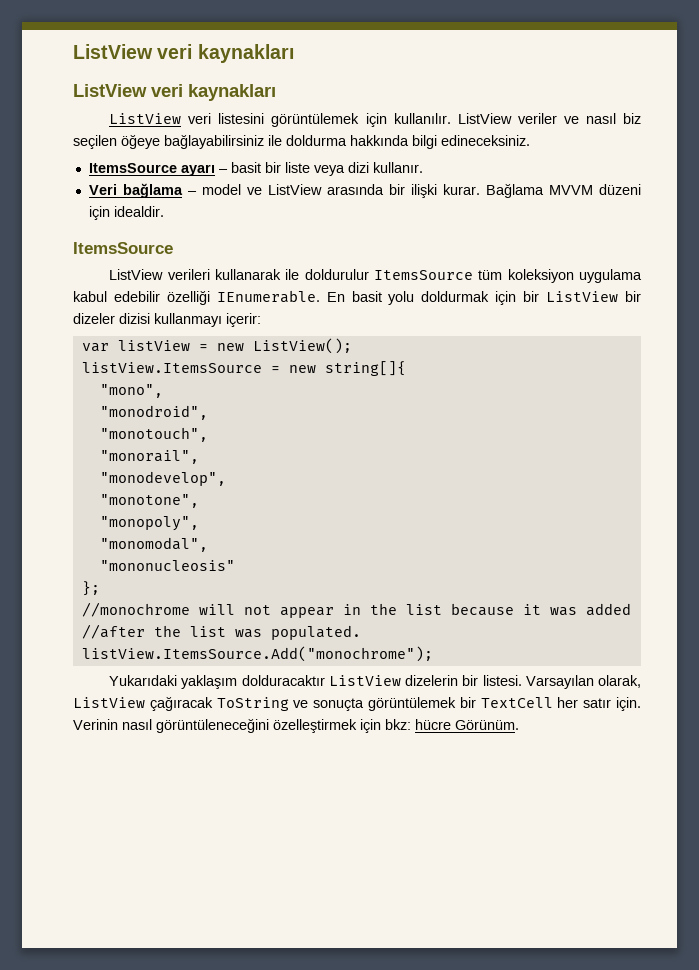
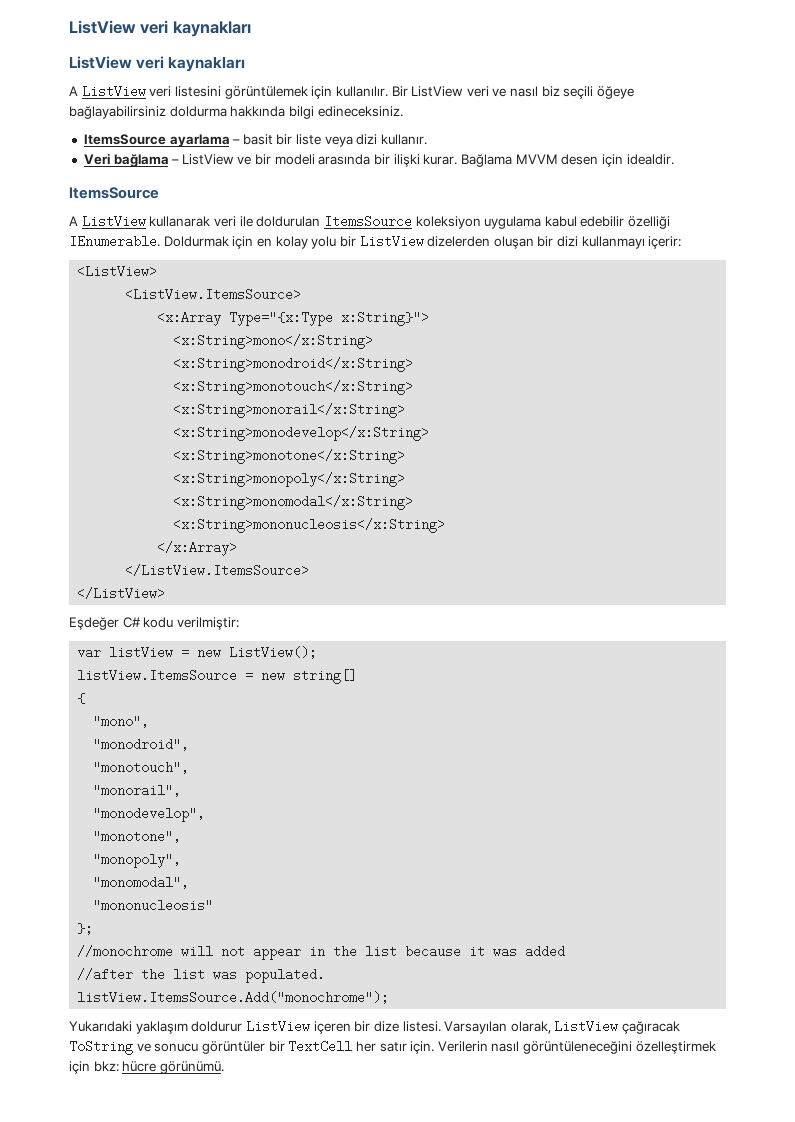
- ListView veri listesini görüntülemek için kullanılır.
+ A ListView veri listesini görüntülemek için kullanılır.
- ListView veriler ve nasıl biz seçilen öğeye bağlayabilirsiniz ile doldurma hakkında bilgi edineceksiniz.
+ Bir ListView veri ve nasıl biz seçili öğeye bağlayabilirsiniz doldurma hakkında bilgi edineceksiniz.
- ItemsSource ayarı – basit bir liste veya dizi kullanır.
+ ItemsSource ayarlama – basit bir liste veya dizi kullanır.
- Veri bağlama – model ve ListView arasında bir ilişki kurar.
+ Veri bağlama – ListView ve bir modeli arasında bir ilişki kurar.
- Bağlama MVVM düzeni için idealdir.
+ Bağlama MVVM desen için idealdir.
- ListView verileri kullanarak ile doldurulur ItemsSource tüm koleksiyon uygulama kabul edebilir özelliği IEnumerable.
+ A ListView kullanarak veri ile doldurulan ItemsSource koleksiyon uygulama kabul edebilir özelliği IEnumerable.
- En basit yolu doldurmak için bir ListView bir dizeler dizisi kullanmayı içerir:
+ Doldurmak için en kolay yolu bir ListView dizelerden oluşan bir dizi kullanmayı içerir:
+ <ListView>
+ <ListView.ItemsSource>
+ <x:Array Type="{x:Type x:String}">
+ <x:String>mono</x:String>
+ <x:String>monodroid</x:String>
+ <x:String>monotouch</x:String>
+ <x:String>monorail</x:String>
+ <x:String>monodevelop</x:String>
+ <x:String>monotone</x:String>
+ <x:String>monopoly</x:String>
+ <x:String>monomodal</x:String>
+ <x:String>mononucleosis</x:String>
+ </x:Array>
+ </ListView.ItemsSource>
+ </ListView>
+ Eşdeğer C# kodu verilmiştir:
- listView.ItemsSource = new string[]{
+ listView.ItemsSource = new string[]
+ {
- Yukarıdaki yaklaşım dolduracaktır ListView dizelerin bir listesi.
+ Yukarıdaki yaklaşım doldurur ListView içeren bir dize listesi.
- Varsayılan olarak, ListView çağıracak ToString ve sonuçta görüntülemek bir TextCell her satır için.
+ Varsayılan olarak, ListView çağıracak ToString ve sonucu görüntüler bir TextCell her satır için.
- Verinin nasıl görüntüleneceğini özelleştirmek için bkz: hücre Görünüm.
+ Verilerin nasıl görüntüleneceğini özelleştirmek için bkz: hücre görünümü.

